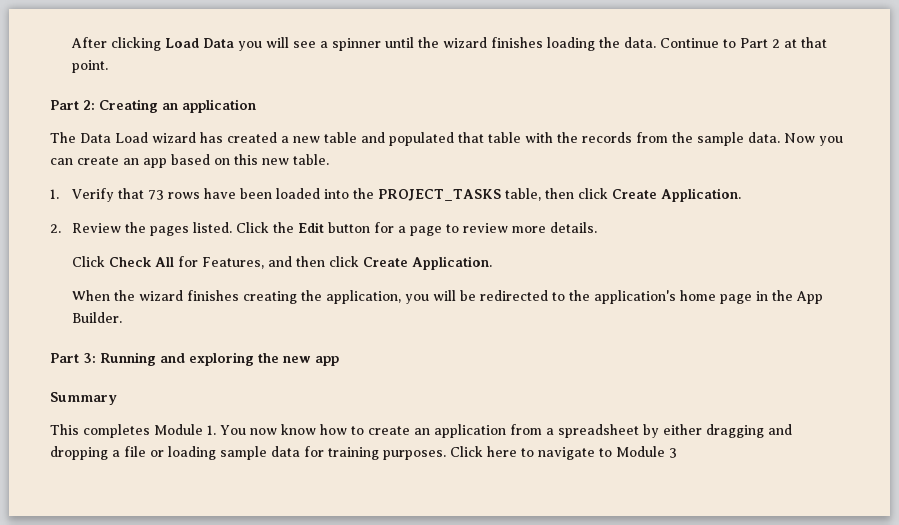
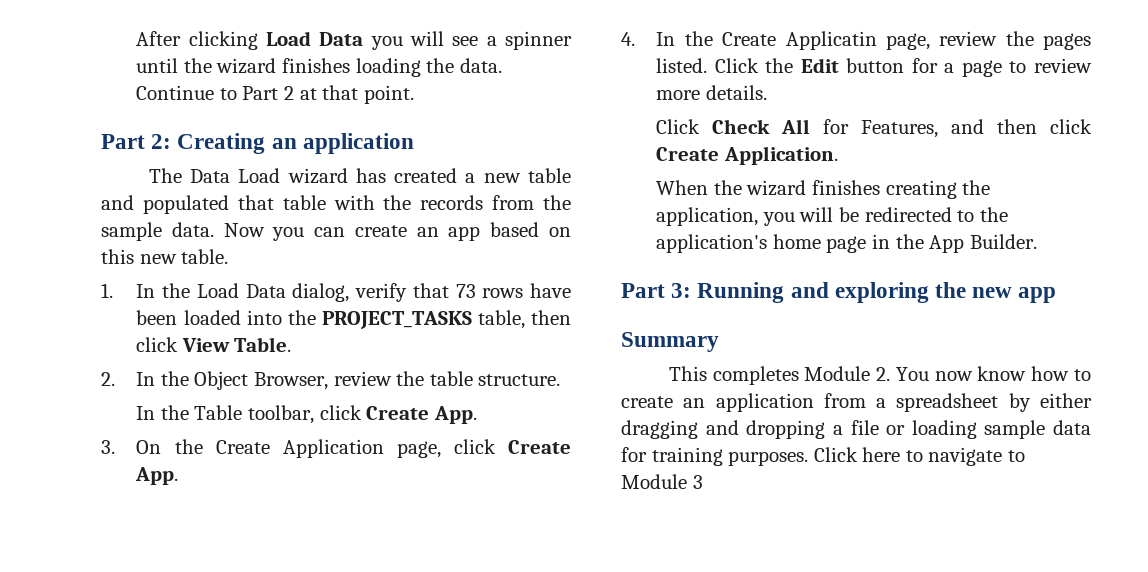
- 1. Verify that 73 rows have been loaded into the PROJECT_TASKS table, then click Create Application.
- 2. Review the pages listed.
+ 1. In the Load Data dialog, verify that 73 rows have been loaded into the PROJECT_TASKS table, then click View Table.
+ 2. In the Object Browser, review the table structure.
+ In the Table toolbar, click Create App.
+ 3. On the Create Application page, click Create App.
+ 4. In the Create Applicatin page, review the pages listed.
- This completes Module 1. You now know how to create an application from a spreadsheet by either dragging and dropping a file or loading sample data for training purposes.
+ This completes Module 2. You now know how to create an application from a spreadsheet by either dragging and dropping a file or loading sample data for training purposes.

